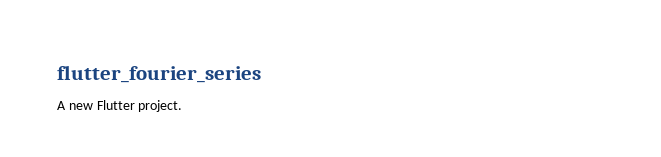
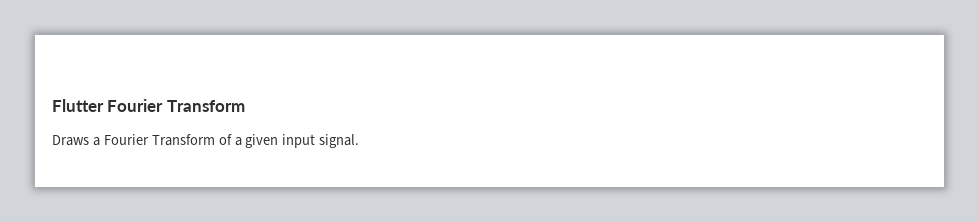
- flutter_fourier_series
- A new Flutter project.
+ Flutter Fourier Transform
+ Draws a Fourier Transform of a given input signal.

